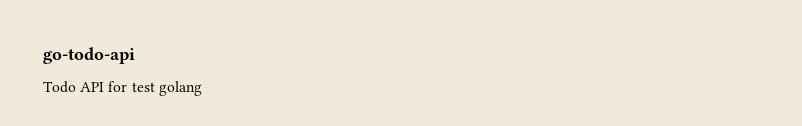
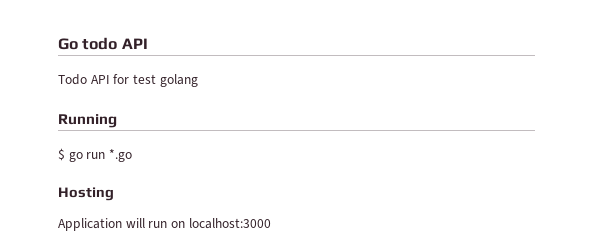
- go-todo-api
+ Go todo API
+ Running
+ $ go run *.go
+ Hosting
+ Application will run on localhost:3000

